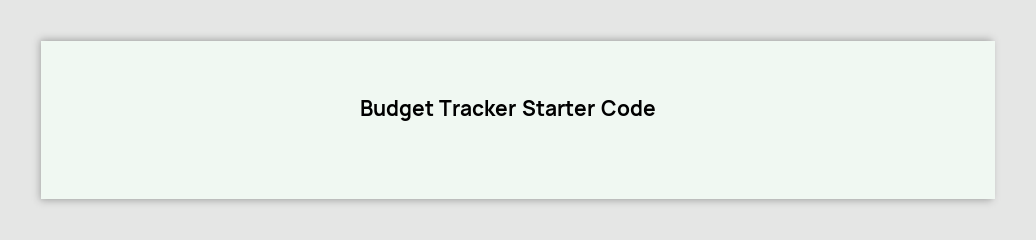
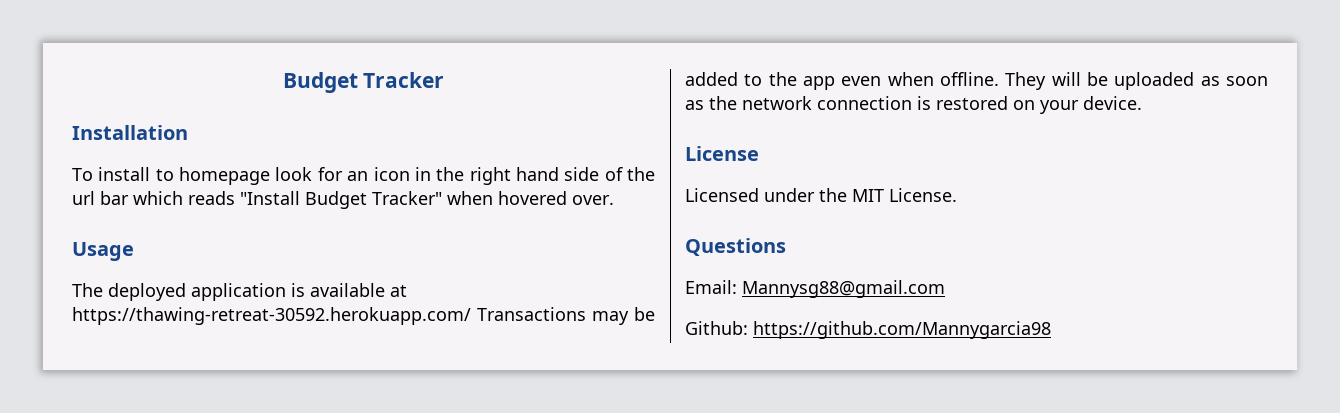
- Budget Tracker Starter Code
+ Budget Tracker
+ Installation
+ To install to homepage look for an icon in the right hand side of the url bar which reads "Install Budget Tracker" when hovered over.
+ Usage
+ The deployed application is available at https://thawing-retreat-30592.herokuapp.com/ Transactions may be added to the app even when offline. They will be uploaded as soon as the network connection is restored on your device.
+ License
+ Licensed under the MIT License.
+ Questions
+ Email: Mannysg88@gmail.com
+ Github: https://github.com/Mannygarcia98

